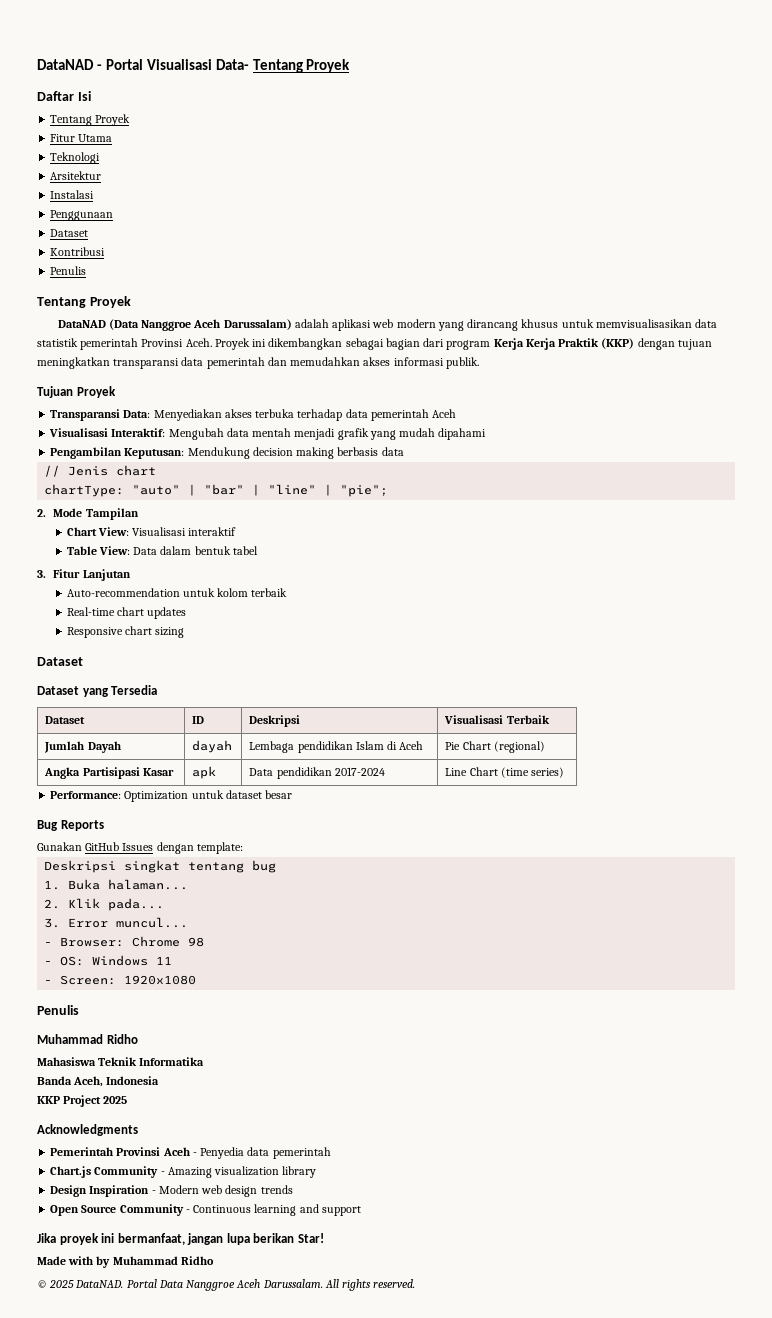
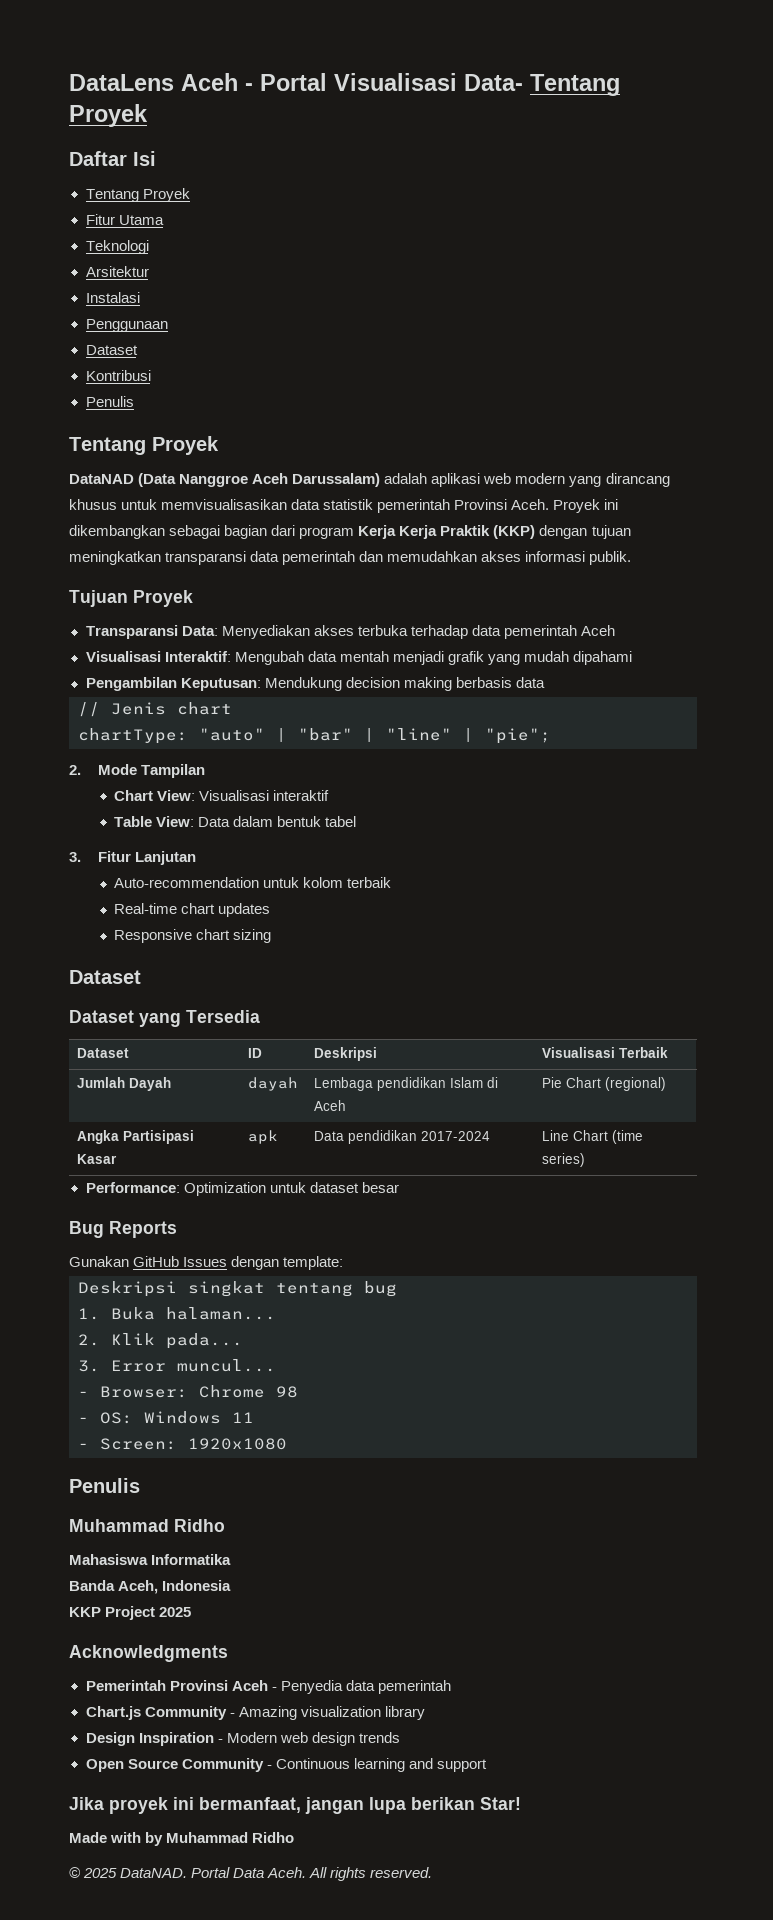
- DataNAD - Portal Visualisasi Data- Tentang Proyek
+ DataLens Aceh - Portal Visualisasi Data- Tentang Proyek
- Mahasiswa Teknik Informatika
+ Mahasiswa Informatika
- Portal Data Nanggroe Aceh Darussalam.
+ Portal Data Aceh.

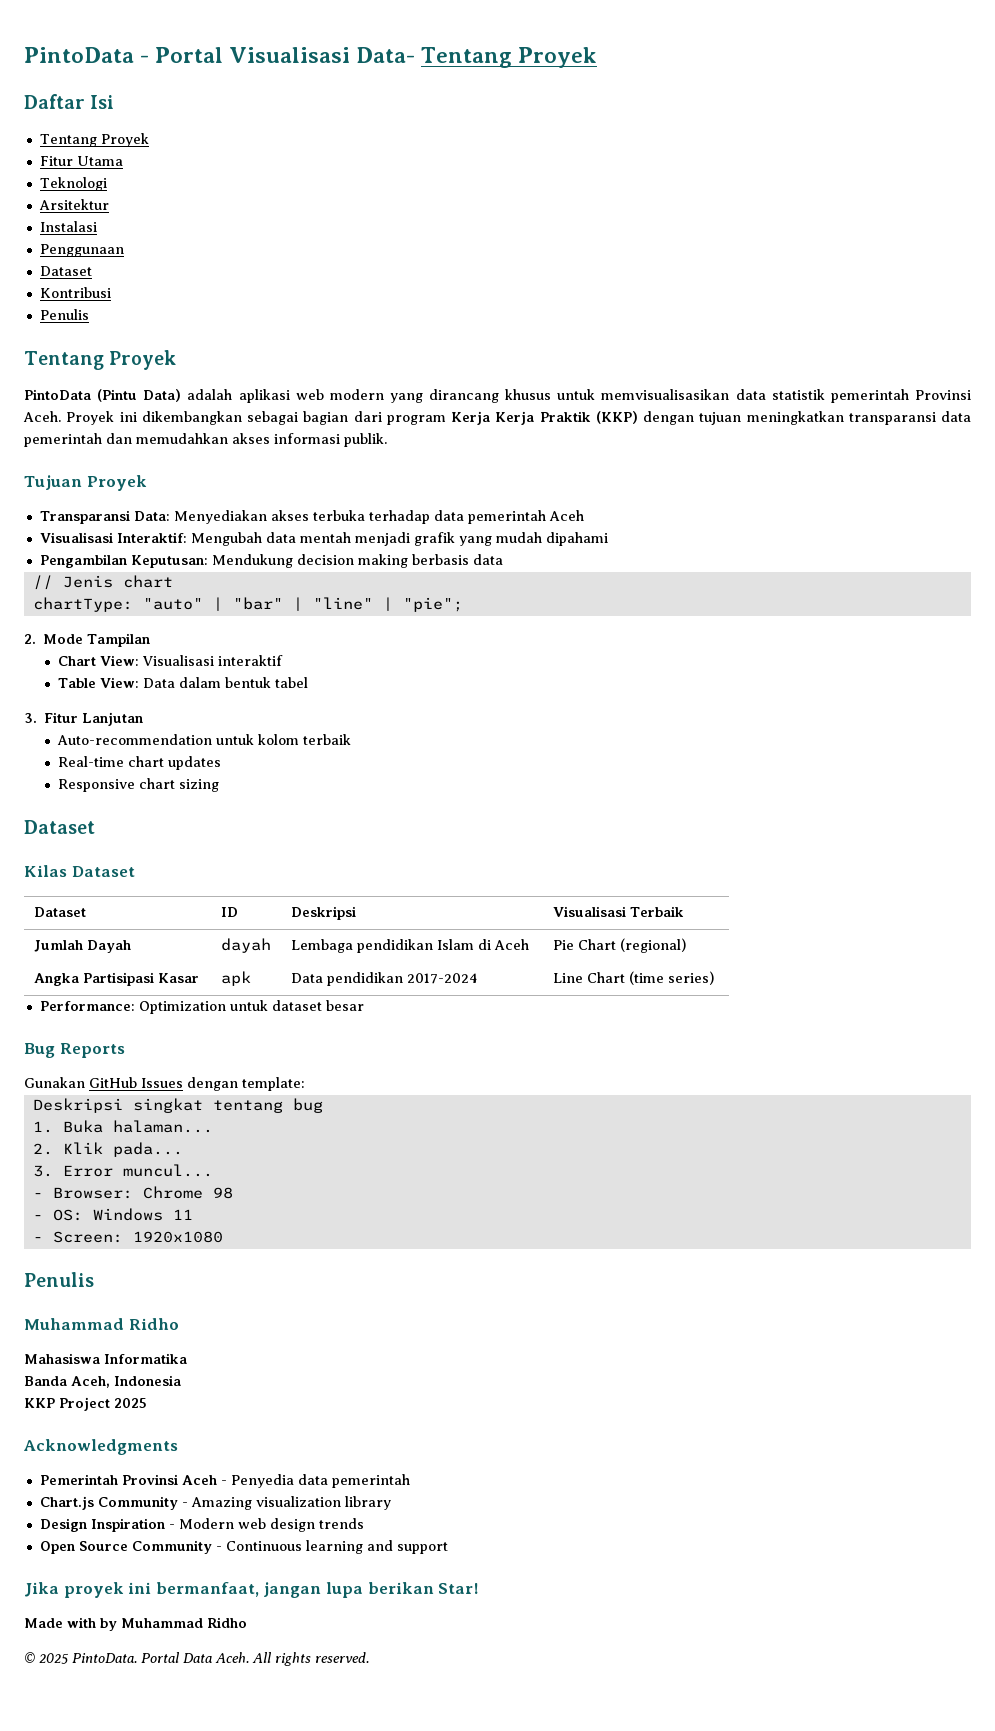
- DataLens Aceh - Portal Visualisasi Data- Tentang Proyek
+ PintoData - Portal Visualisasi Data- Tentang Proyek
- DataNAD (Data Nanggroe Aceh Darussalam) adalah aplikasi web modern yang dirancang khusus untuk memvisualisasikan data statistik pemerintah Provinsi Aceh.
+ PintoData (Pintu Data) adalah aplikasi web modern yang dirancang khusus untuk memvisualisasikan data statistik pemerintah Provinsi Aceh.
- Dataset yang Tersedia
+ Kilas Dataset
- © 2025 DataNAD.
+ © 2025 PintoData.

